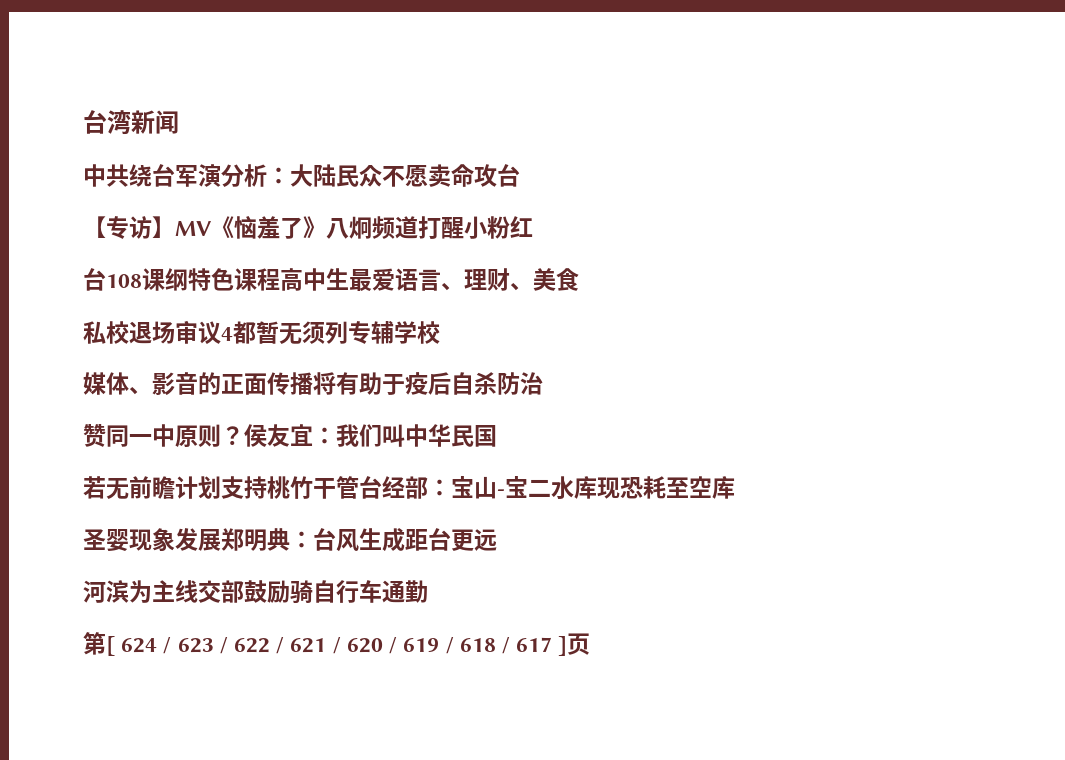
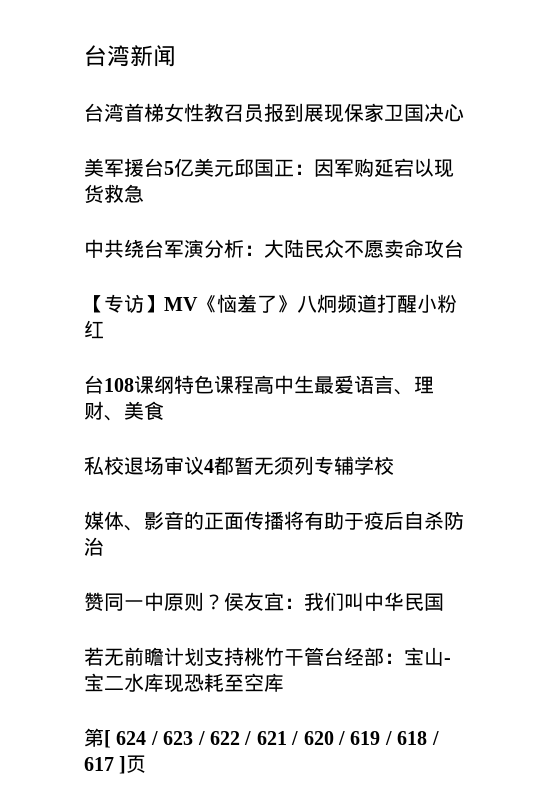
+ 台湾首梯女性教召员报到展现保家卫国决心
+ 美军援台5亿美元邱国正：因军购延宕以现货救急
- 圣婴现象发展郑明典：台风生成距台更远
- 河滨为主线交部鼓励骑自行车通勤

